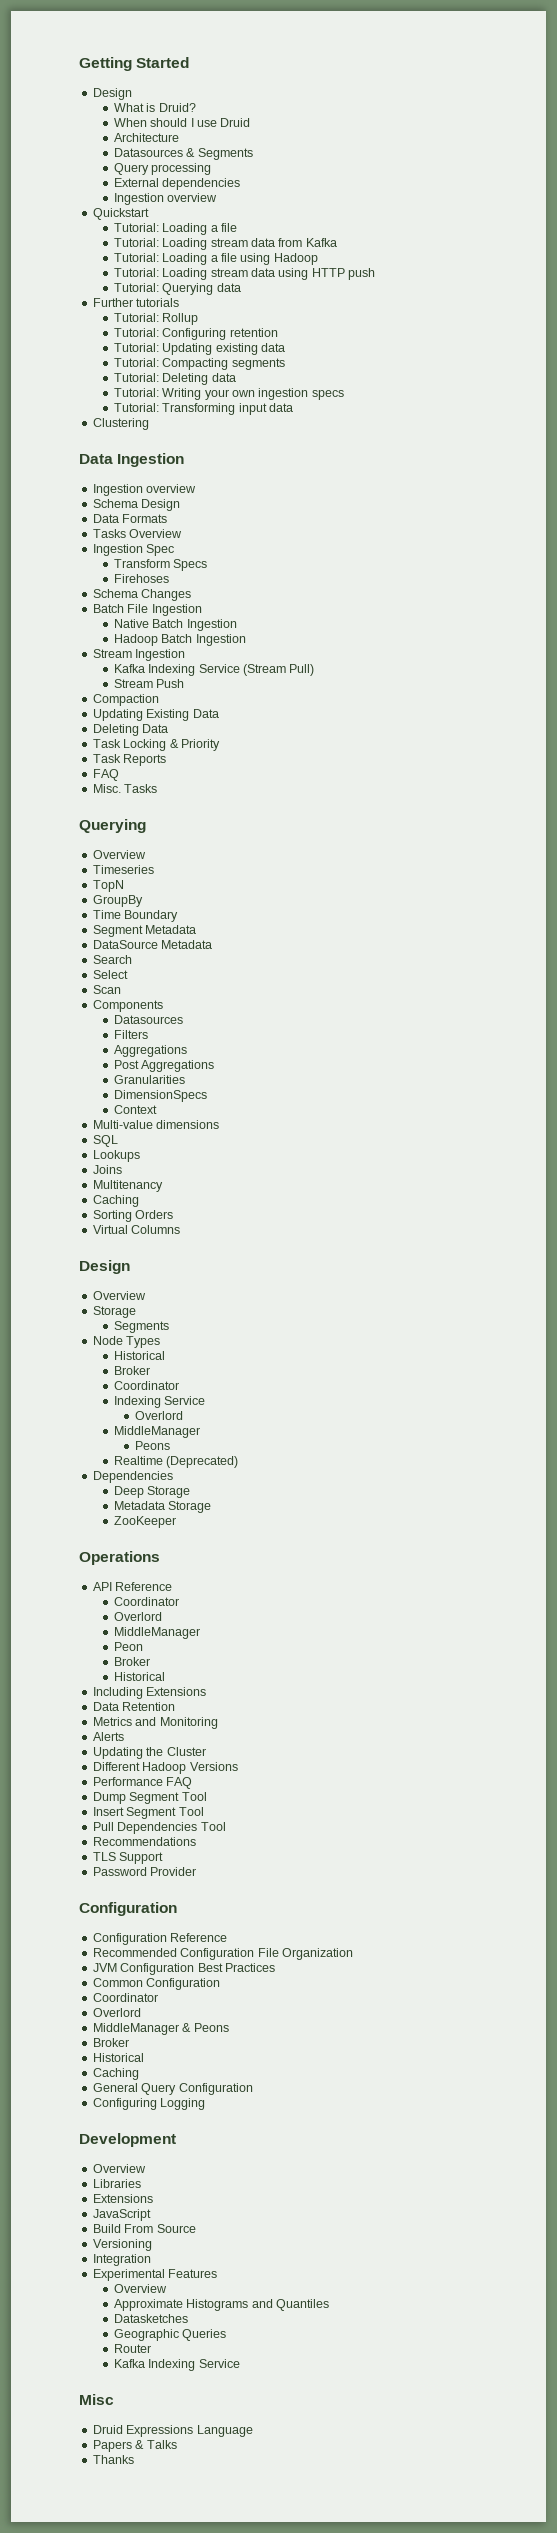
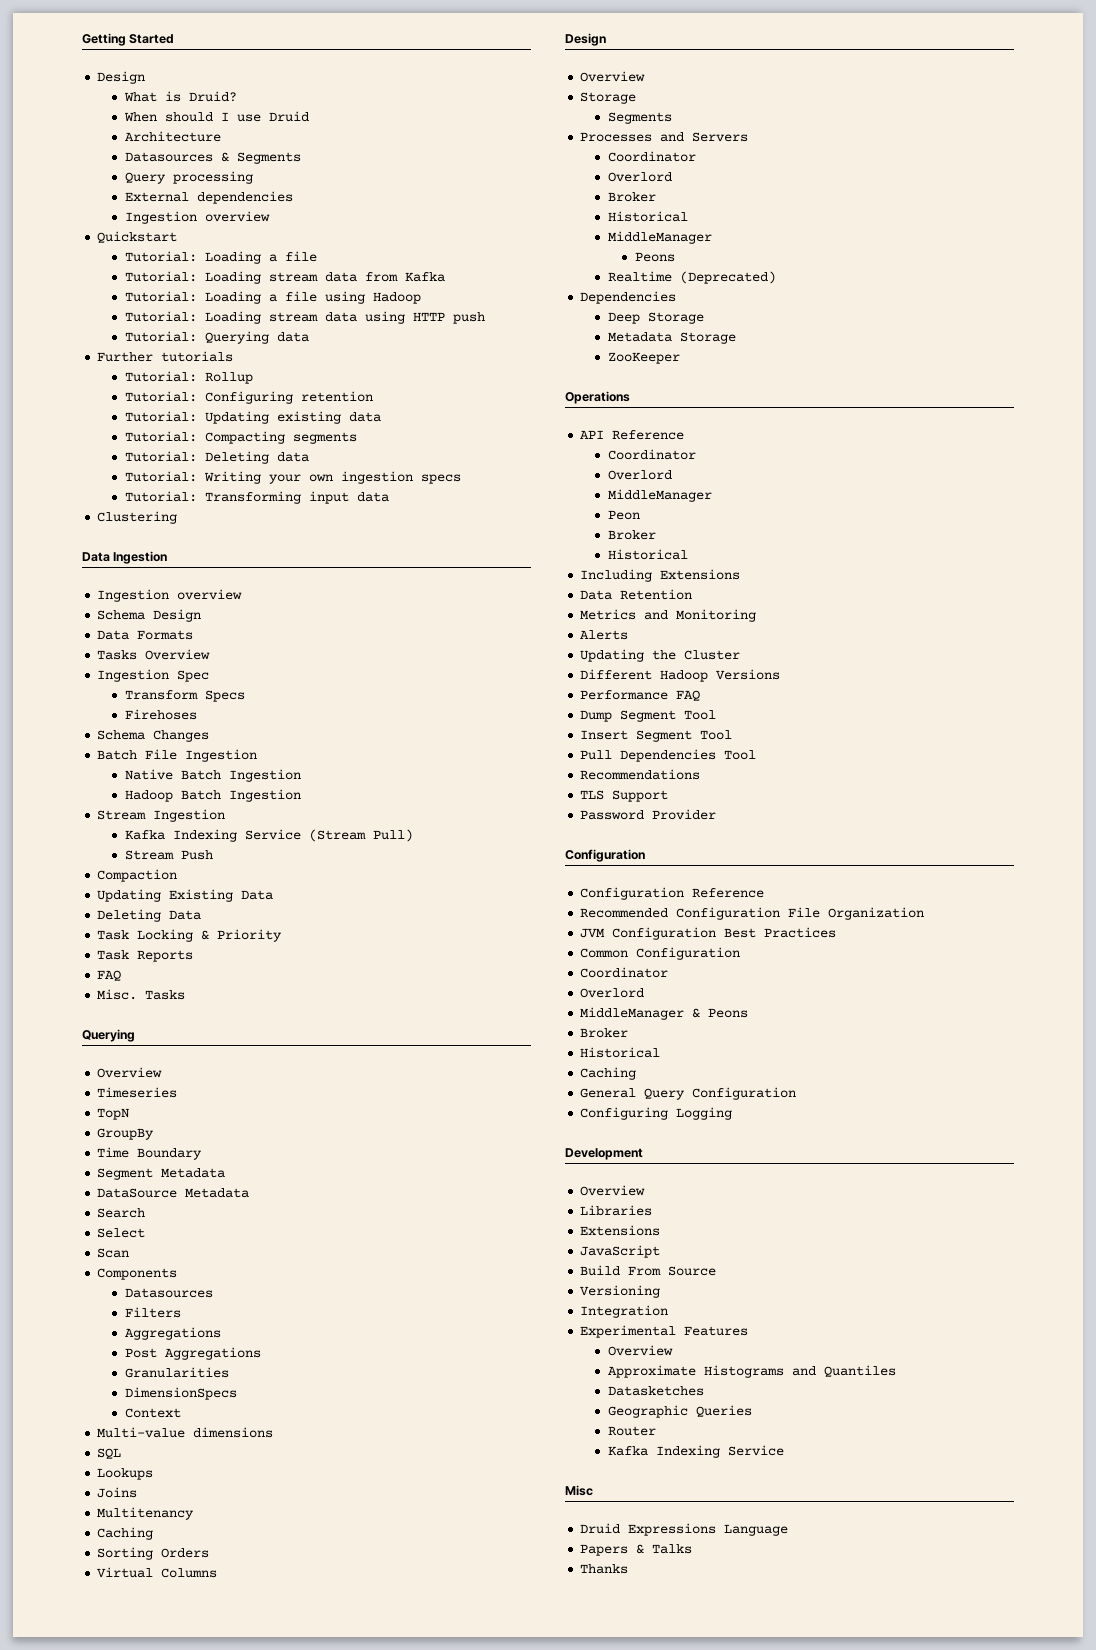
- Node Types
+ Processes and Servers
+ Coordinator
+ Overlord
+ Broker
  Historical
- Broker
- Coordinator
- Indexing Service
- Overlord

